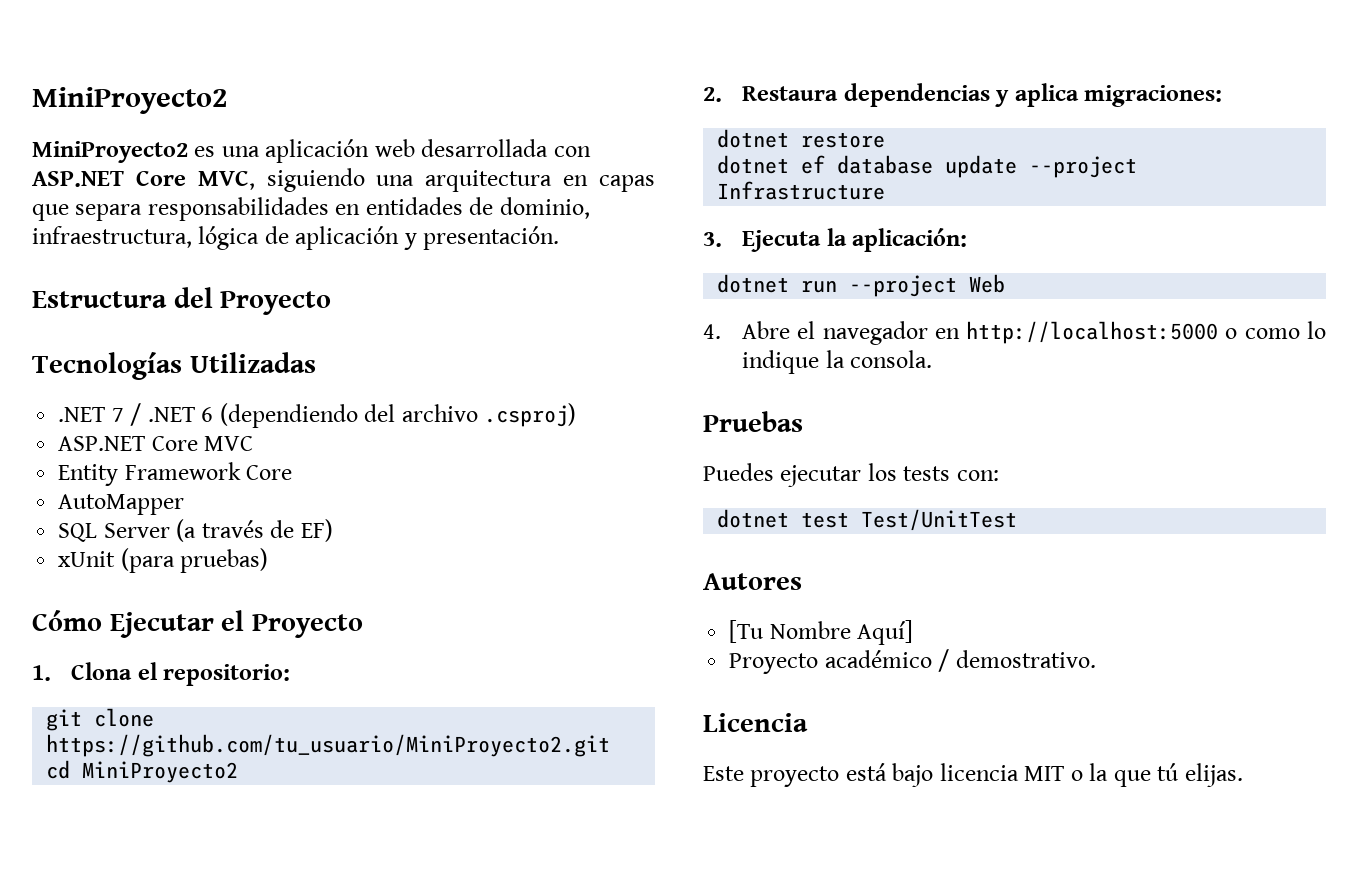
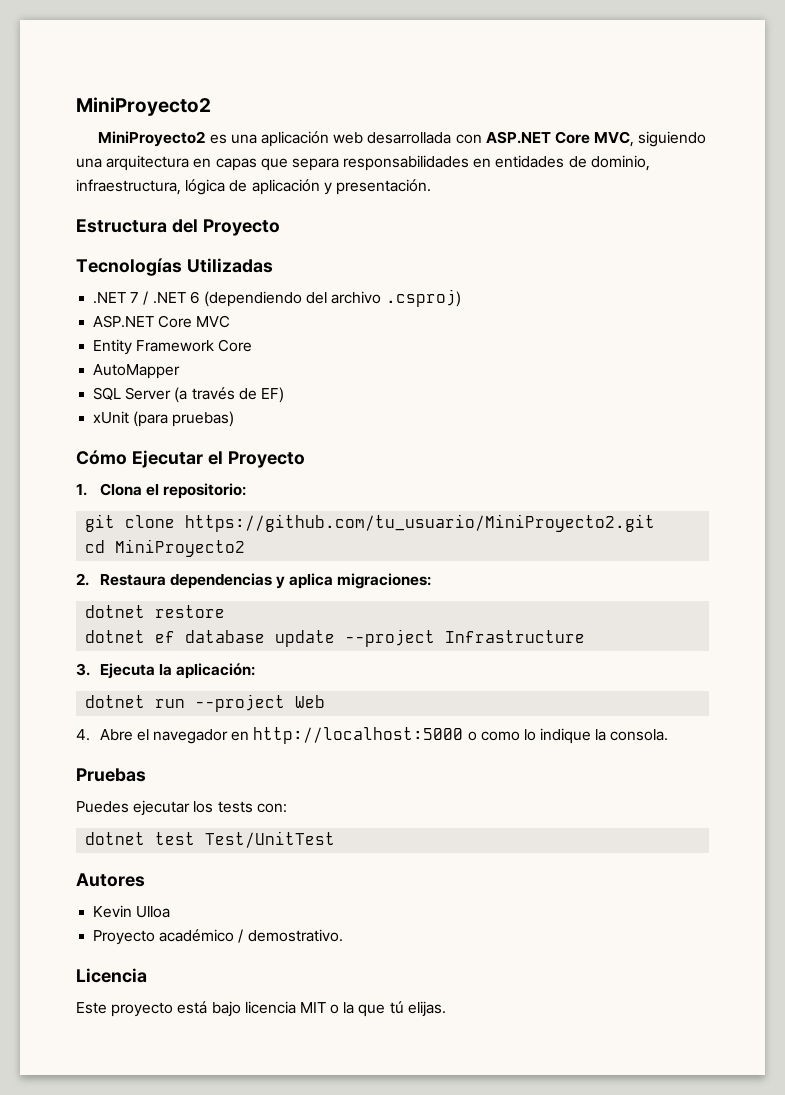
- [Tu Nombre Aquí]
+ Kevin Ulloa

